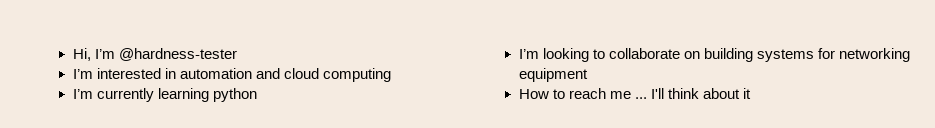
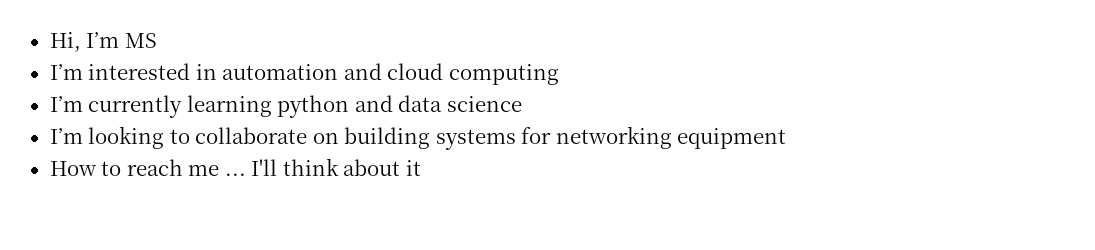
- Hi, I’m @hardness-tester
+ Hi, I’m MS
- I’m currently learning python
+ I’m currently learning python and data science

